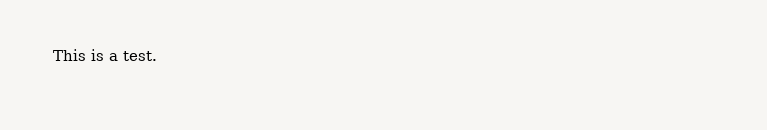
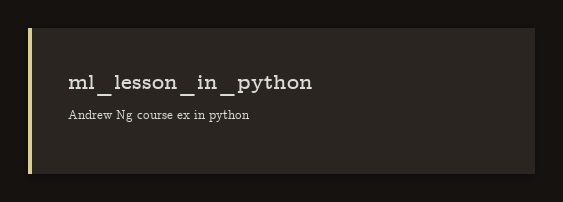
- This is a test.
+ ml_lesson_in_python
+ Andrew Ng course ex in python

